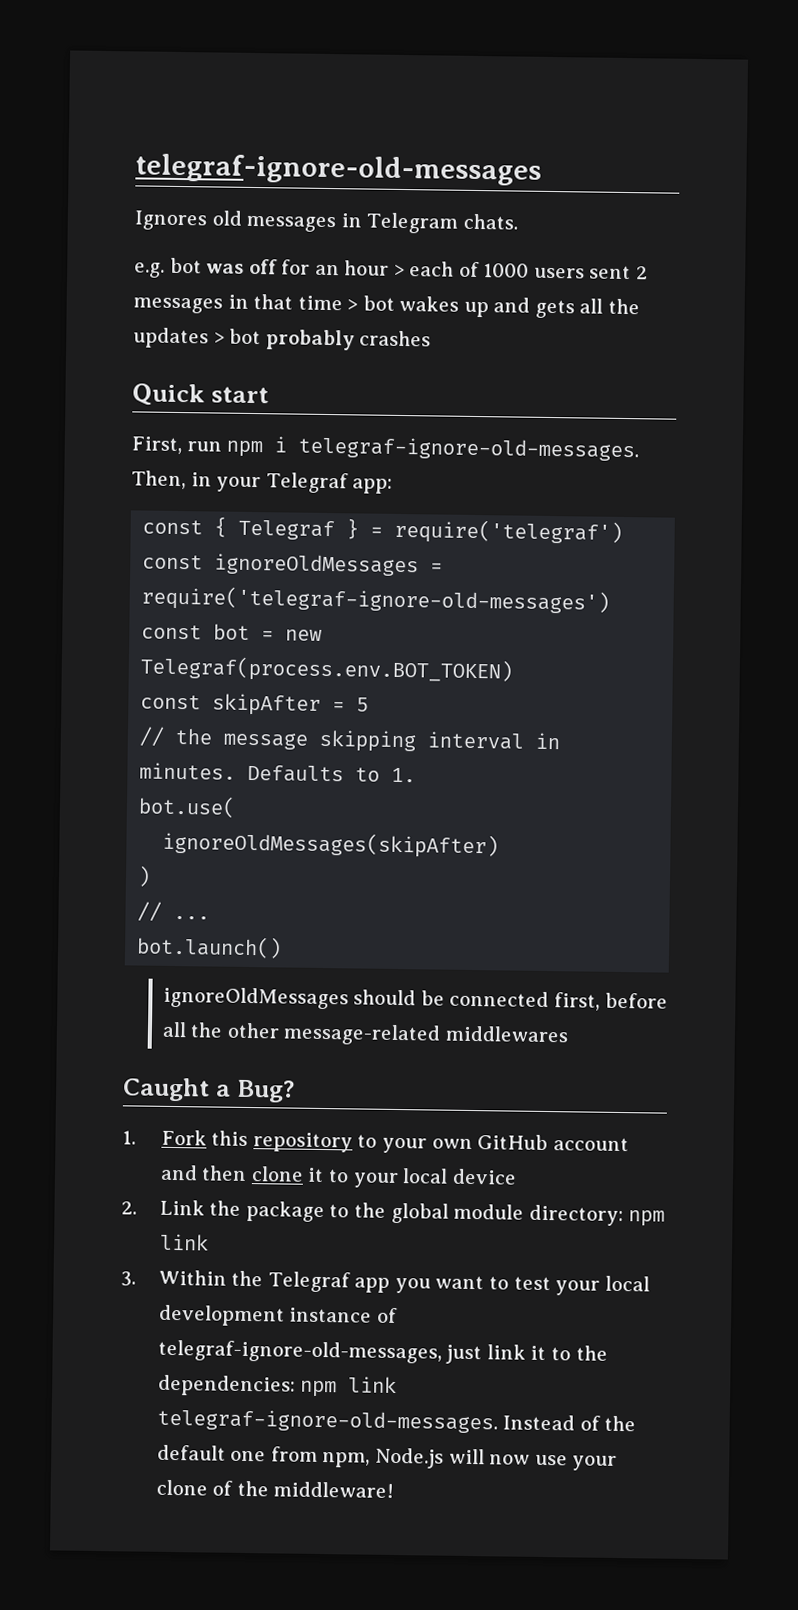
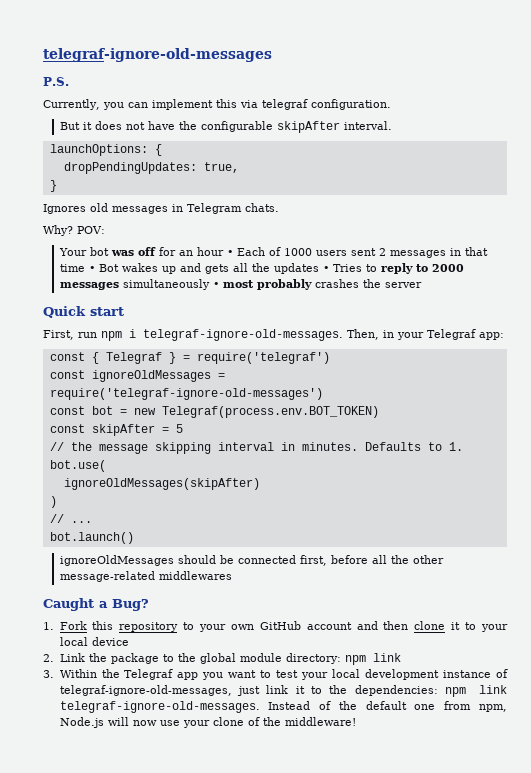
+ P.S.
+ Currently, you can implement this via telegraf configuration.
+ But it does not have the configurable skipAfter interval.
+ launchOptions: {
+ dropPendingUpdates: true,
+ }
- e.g. bot was off for an hour > each of 1000 users sent 2 messages in that time > bot wakes up and gets all the updates > bot probably crashes
+ Why? POV:
+ Your bot was off for an hour • Each of 1000 users sent 2 messages in that time • Bot wakes up and gets all the updates • Tries to reply to 2000 messages simultaneously • most probably crashes the server

